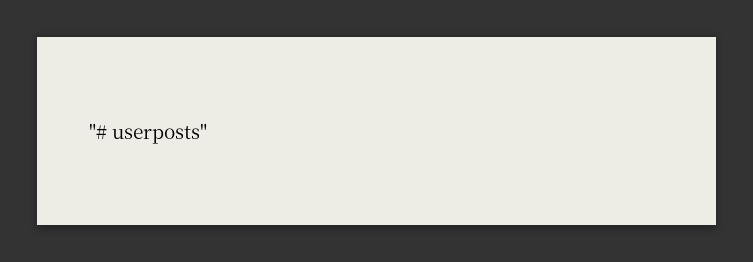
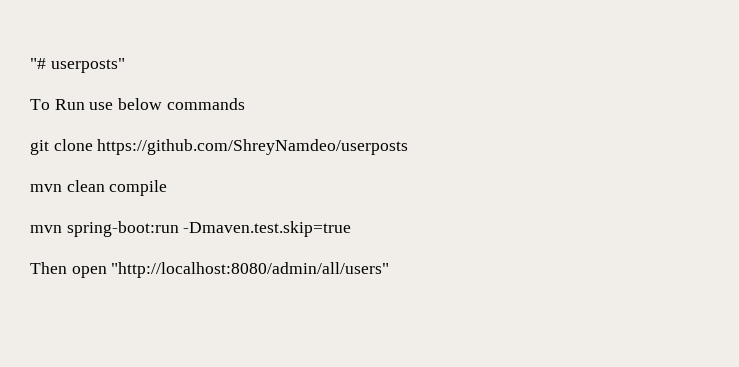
+ To Run use below commands
+ git clone https://github.com/ShreyNamdeo/userposts
+ mvn clean compile
+ mvn spring-boot:run -Dmaven.test.skip=true
+ Then open "http://localhost:8080/admin/all/users"

